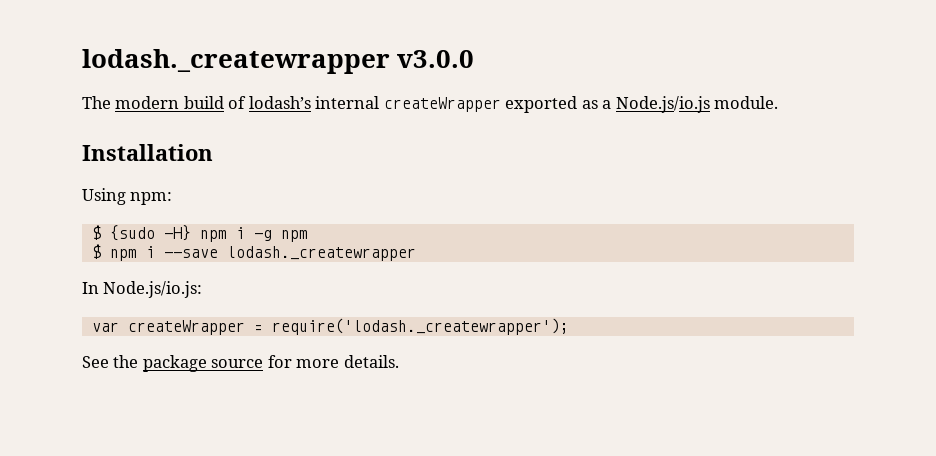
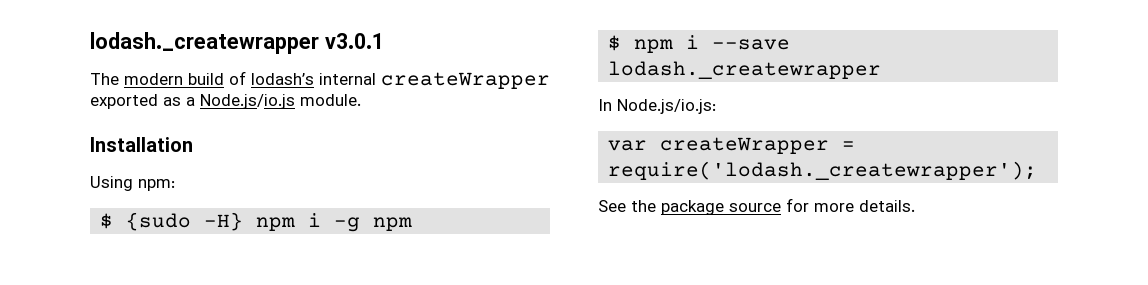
- lodash._createwrapper v3.0.0
+ lodash._createwrapper v3.0.1

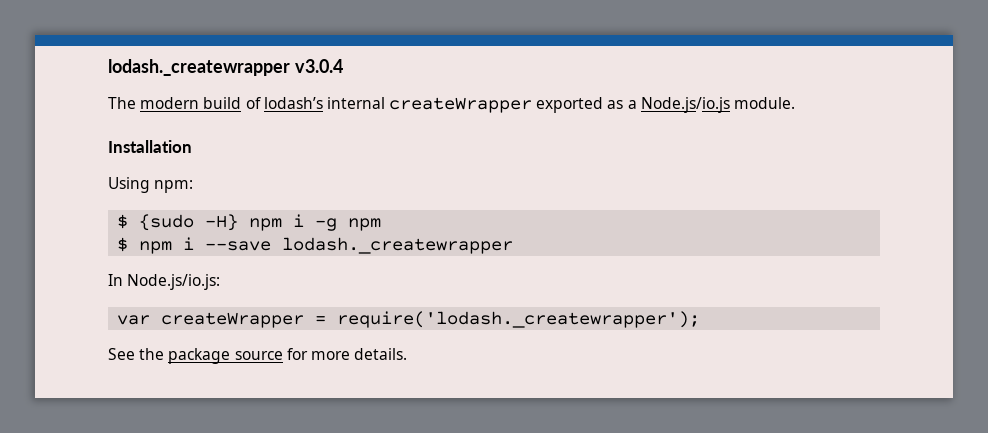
- lodash._createwrapper v3.0.1
+ lodash._createwrapper v3.0.4

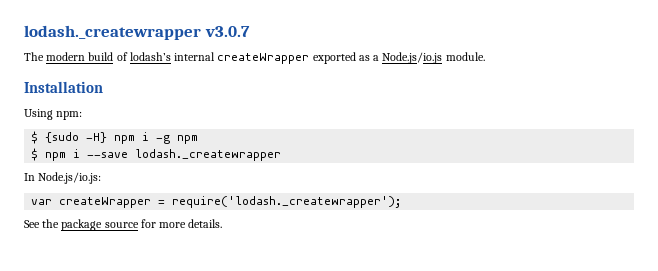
- lodash._createwrapper v3.0.4
+ lodash._createwrapper v3.0.7

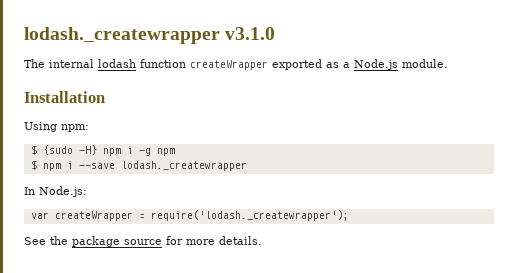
- lodash._createwrapper v3.0.7
+ lodash._createwrapper v3.1.0
- The modern build of lodash’s internal createWrapper exported as a Node.js/io.js module.
+ The internal lodash function createWrapper exported as a Node.js module.
- In Node.js/io.js:
+ In Node.js:

